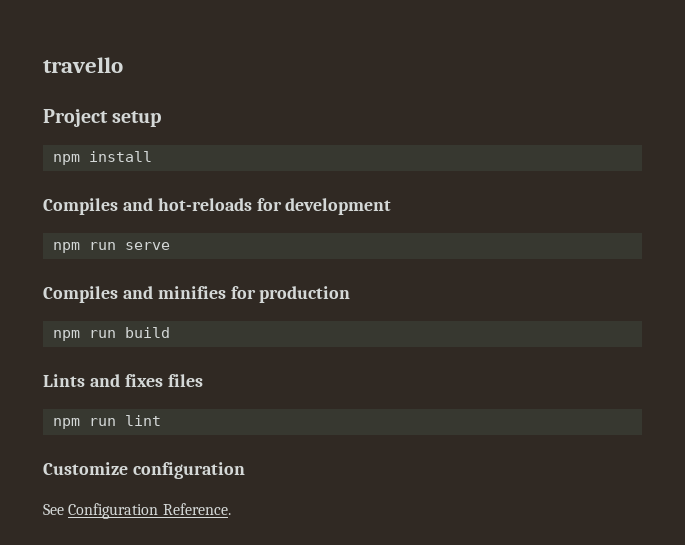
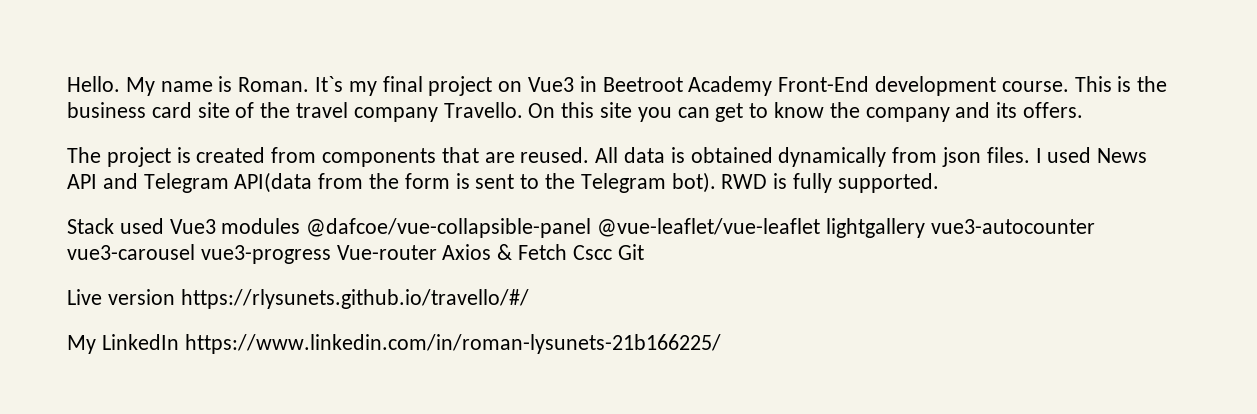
- travello
- Project setup
- npm install
- Compiles and hot-reloads for development
- npm run serve
- Compiles and minifies for production
- npm run build
- Lints and fixes files
- npm run lint
- Customize configuration
- See Configuration Reference.
+ Hello. My name is Roman. It`s my final project on Vue3 in Beetroot Academy Front-End development course. This is the business card site of the travel company Travello. On this site you can get to know the company and its offers.
+ The project is created from components that are reused. All data is obtained dynamically from json files. I used News API and Telegram API(data from the form is sent to the Telegram bot). RWD is fully supported.
+ Stack used Vue3 modules @dafcoe/vue-collapsible-panel @vue-leaflet/vue-leaflet lightgallery vue3-autocounter vue3-carousel vue3-progress Vue-router Axios & Fetch Cscc Git
+ Live version https://rlysunets.github.io/travello/#/
+ My LinkedIn https://www.linkedin.com/in/roman-lysunets-21b166225/

